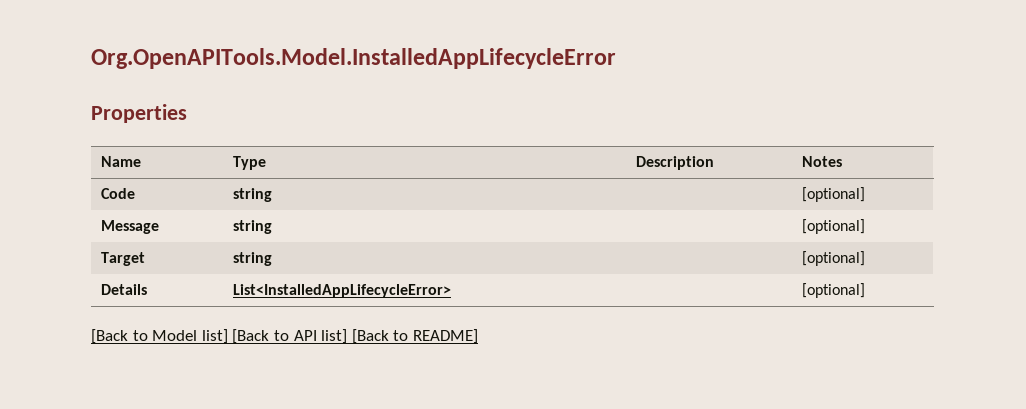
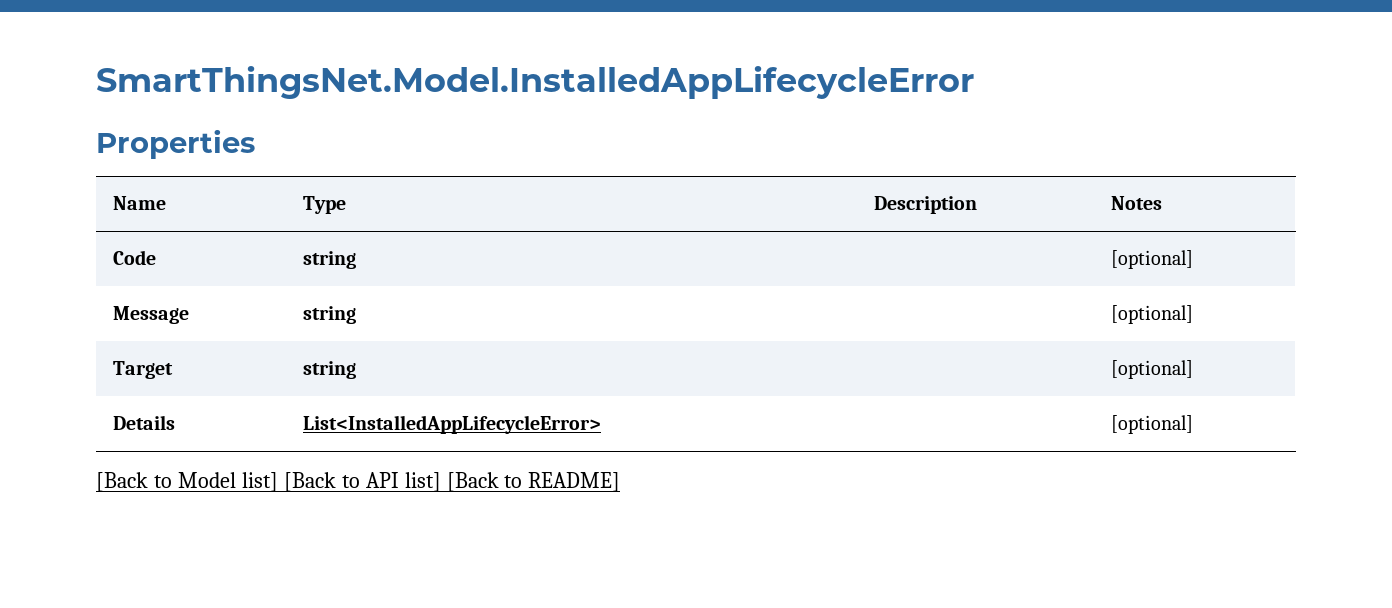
- Org.OpenAPITools.Model.InstalledAppLifecycleError
+ SmartThingsNet.Model.InstalledAppLifecycleError

